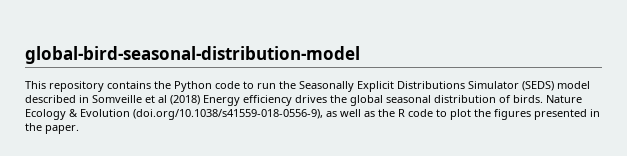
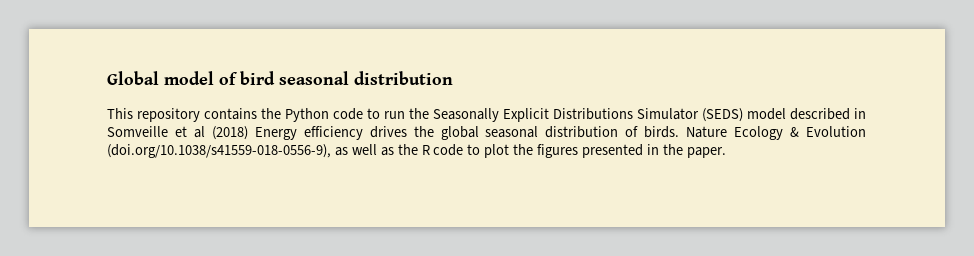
- global-bird-seasonal-distribution-model
+ Global model of bird seasonal distribution

